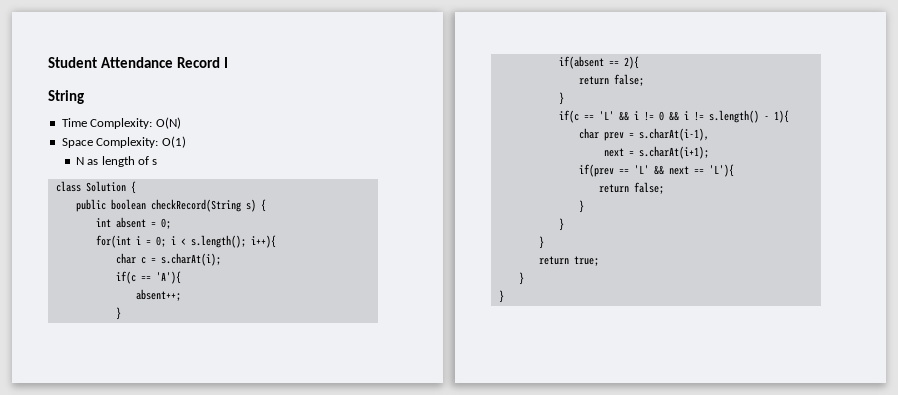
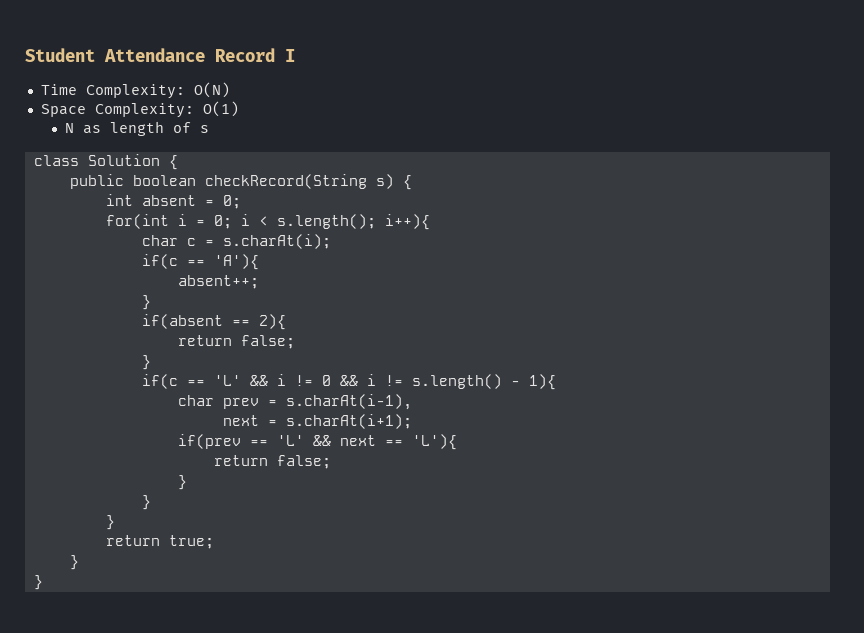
- String

